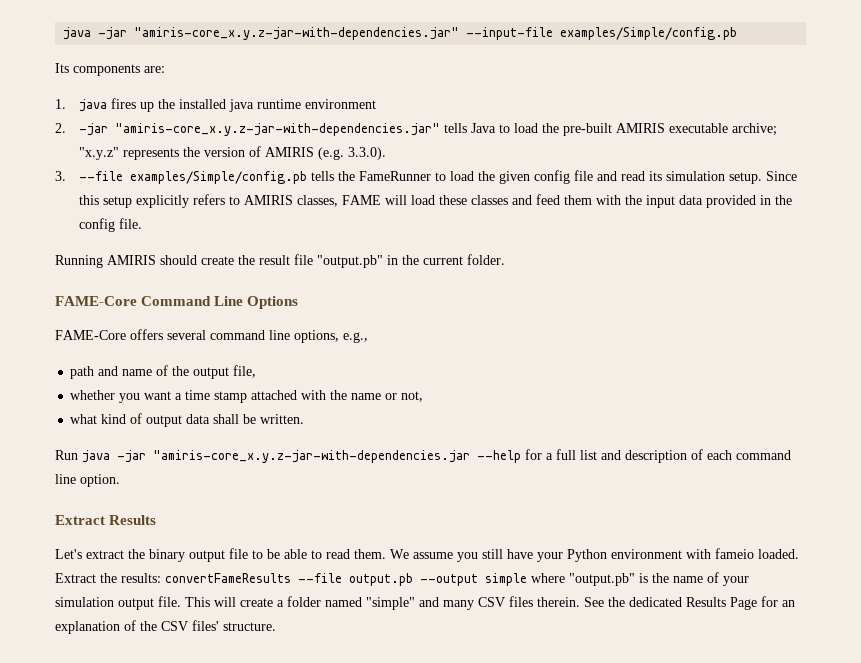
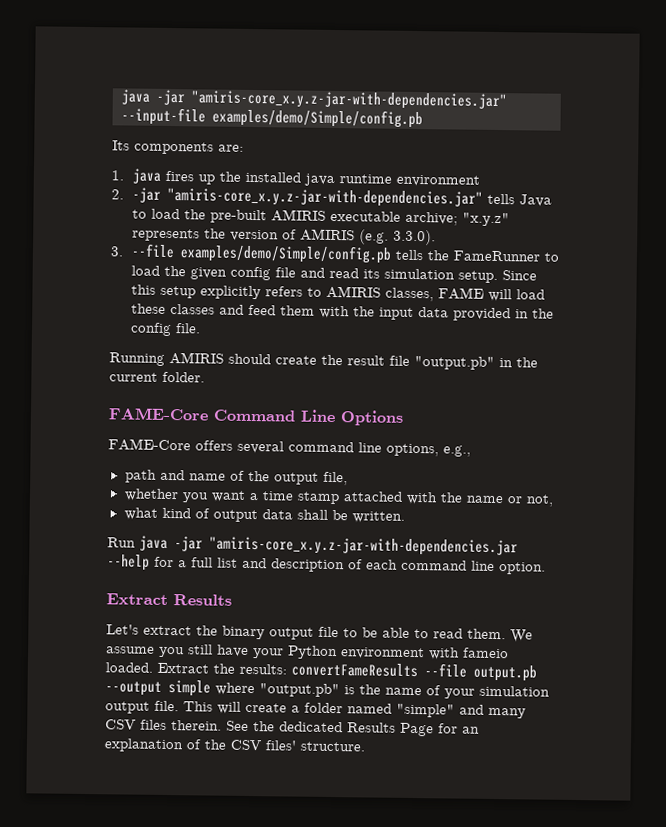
- java -jar "amiris-core_x.y.z-jar-with-dependencies.jar" --input-file examples/Simple/config.pb
+ java -jar "amiris-core_x.y.z-jar-with-dependencies.jar" --input-file examples/demo/Simple/config.pb
- 3. --file examples/Simple/config.pb tells the FameRunner to load the given config file and read its simulation setup.
+ 3. --file examples/demo/Simple/config.pb tells the FameRunner to load the given config file and read its simulation setup.

